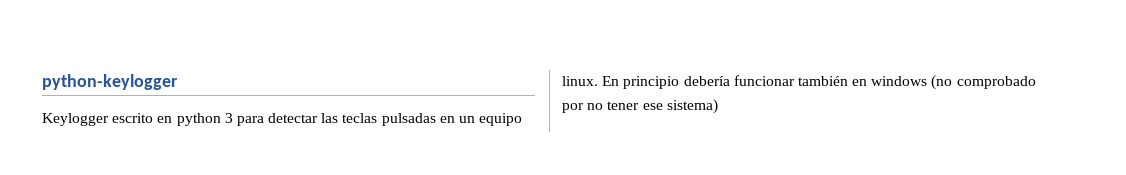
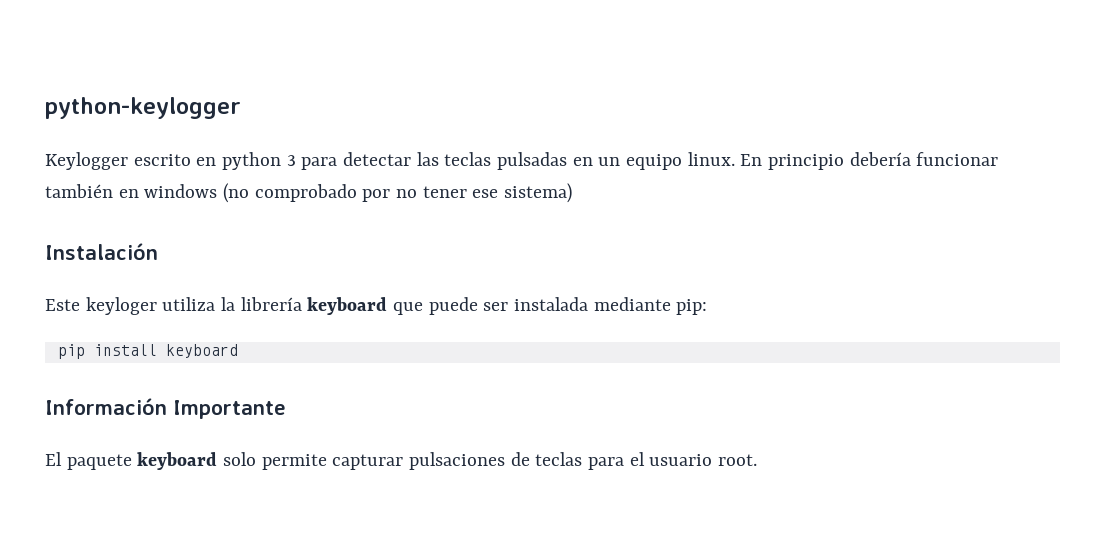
+ Instalación
+ Este keyloger utiliza la librería keyboard que puede ser instalada mediante pip:
+ pip install keyboard
+ Información Importante
+ El paquete keyboard solo permite capturar pulsaciones de teclas para el usuario root.

